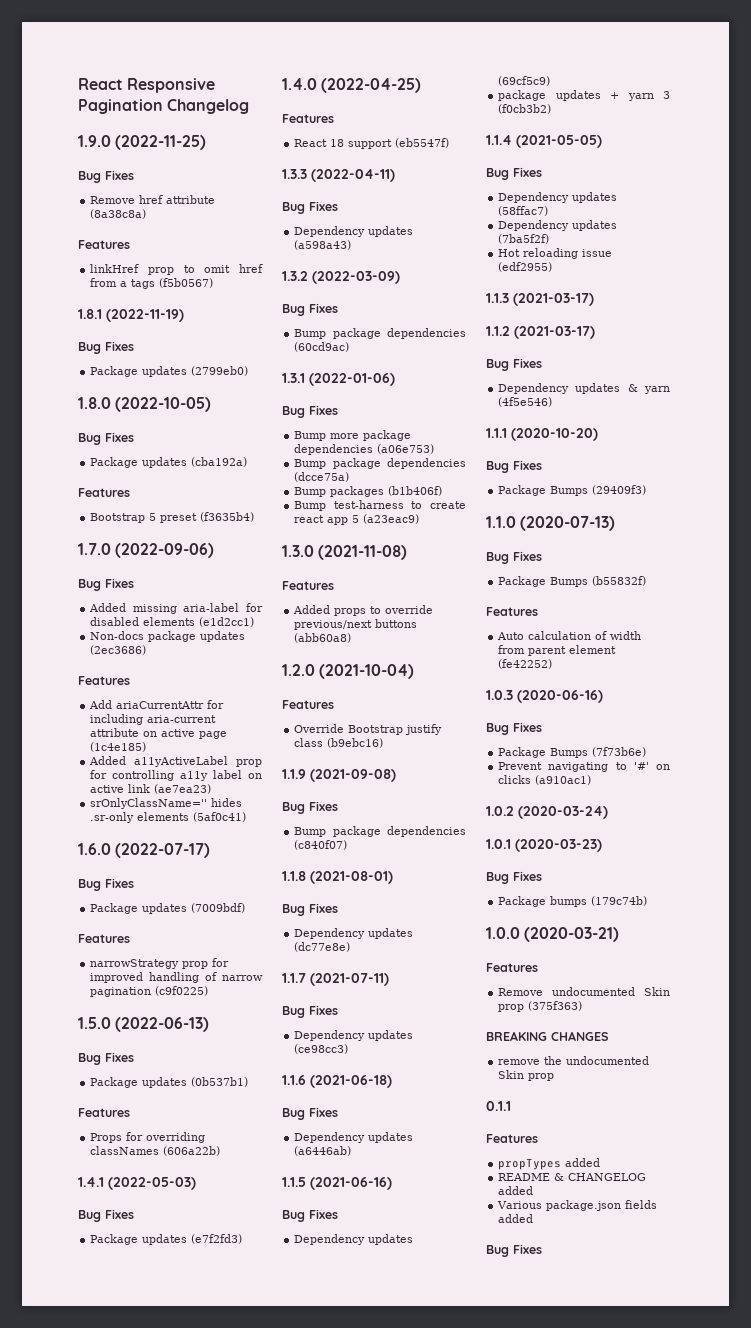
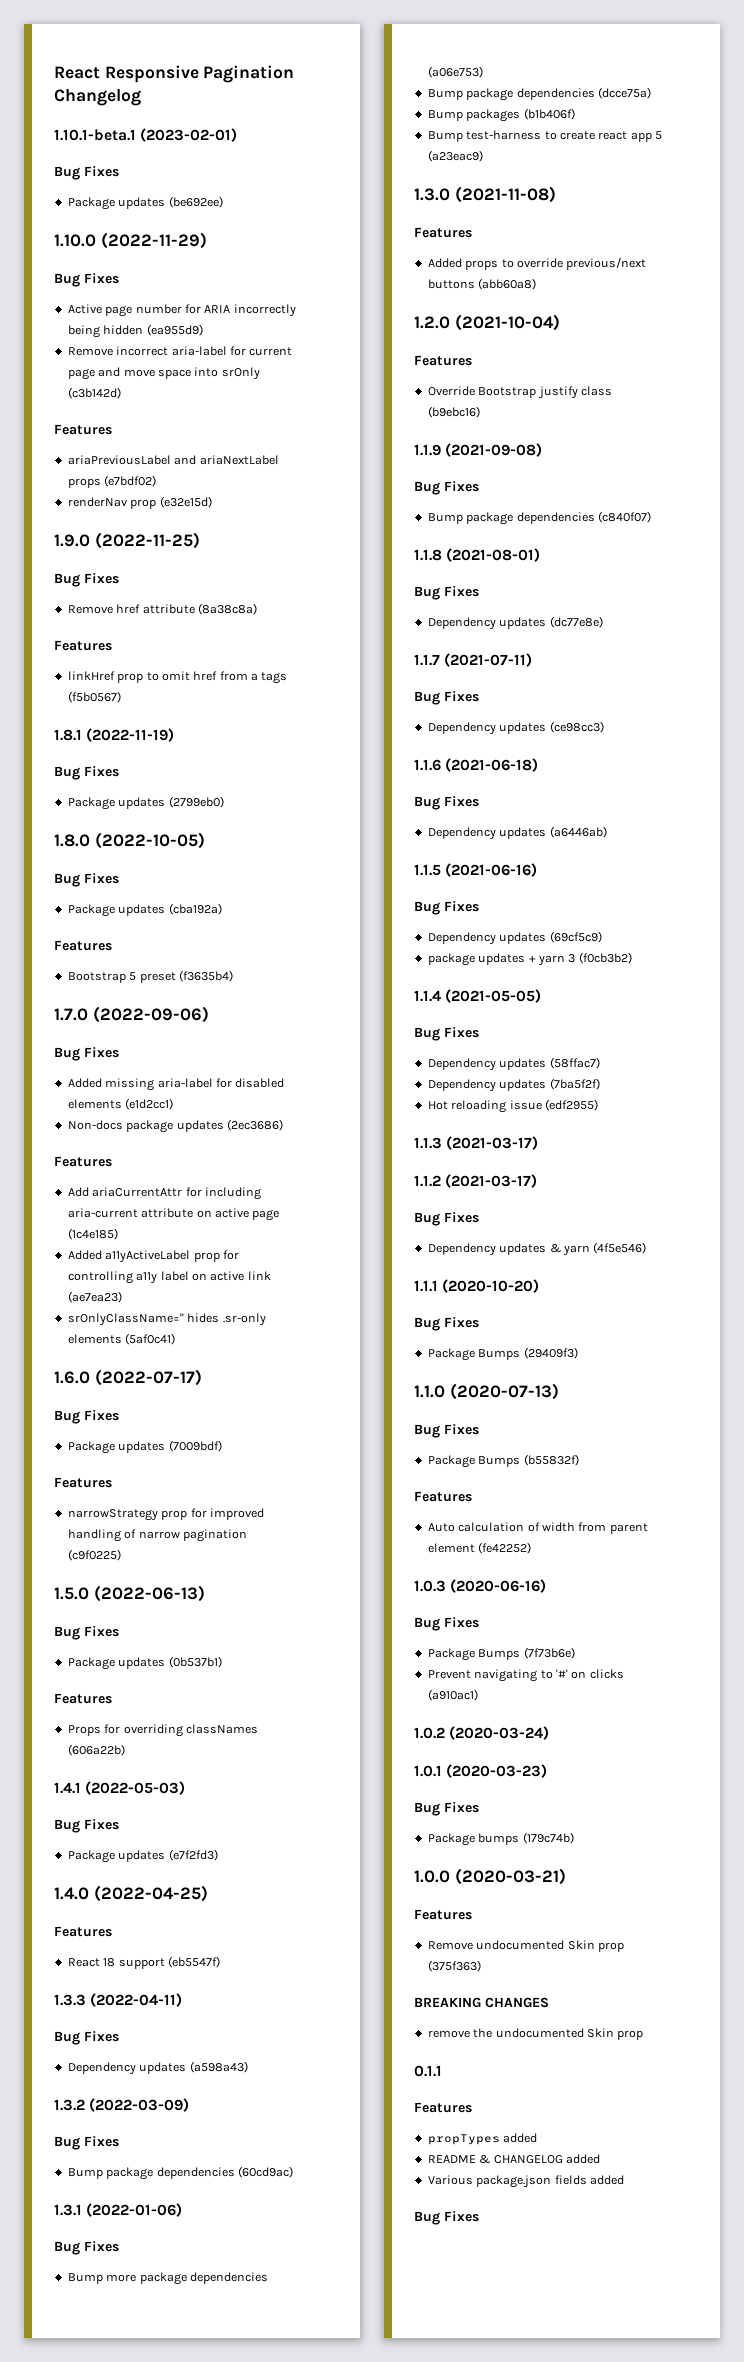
+ 1.10.1-beta.1 (2023-02-01)
+ Bug Fixes
+ Package updates (be692ee)
+ 1.10.0 (2022-11-29)
+ Bug Fixes
+ Active page number for ARIA incorrectly being hidden (ea955d9)
+ Remove incorrect aria-label for current page and move space into srOnly (c3b142d)
+ Features
+ ariaPreviousLabel and ariaNextLabel props (e7bdf02)
+ renderNav prop (e32e15d)

